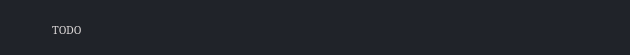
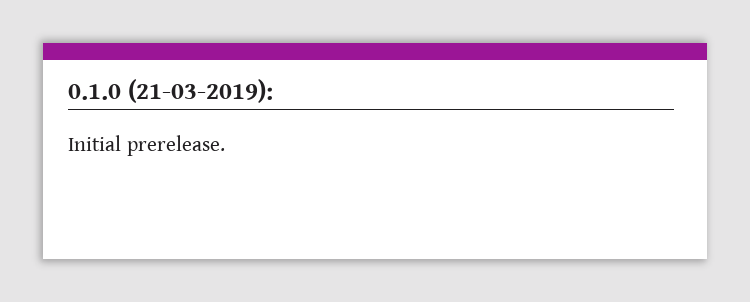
- TODO
+ 0.1.0 (21-03-2019):
+ Initial prerelease.

